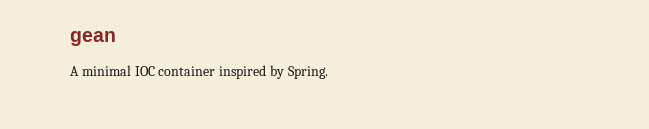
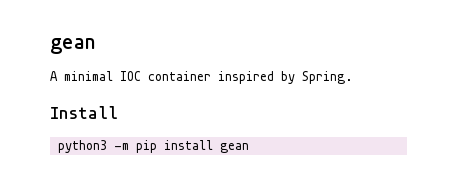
+ Install
+ python3 -m pip install gean

